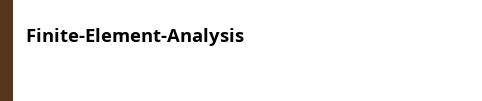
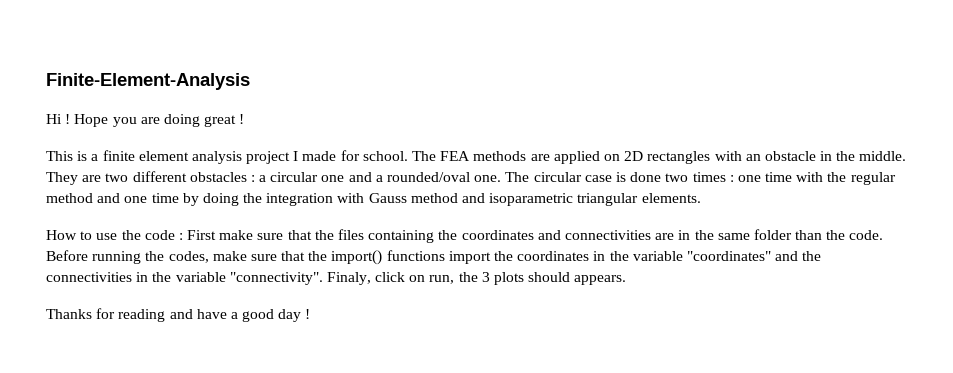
+ Hi ! Hope you are doing great !
+ This is a finite element analysis project I made for school. The FEA methods are applied on 2D rectangles with an obstacle in the middle. They are two different obstacles : a circular one and a rounded/oval one. The circular case is done two times : one time with the regular method and one time by doing the integration with Gauss method and isoparametric triangular elements.
+ How to use the code : First make sure that the files containing the coordinates and connectivities are in the same folder than the code. Before running the codes, make sure that the import() functions import the coordinates in the variable "coordinates" and the connectivities in the variable "connectivity". Finaly, click on run, the 3 plots should appears.
+ Thanks for reading and have a good day !

